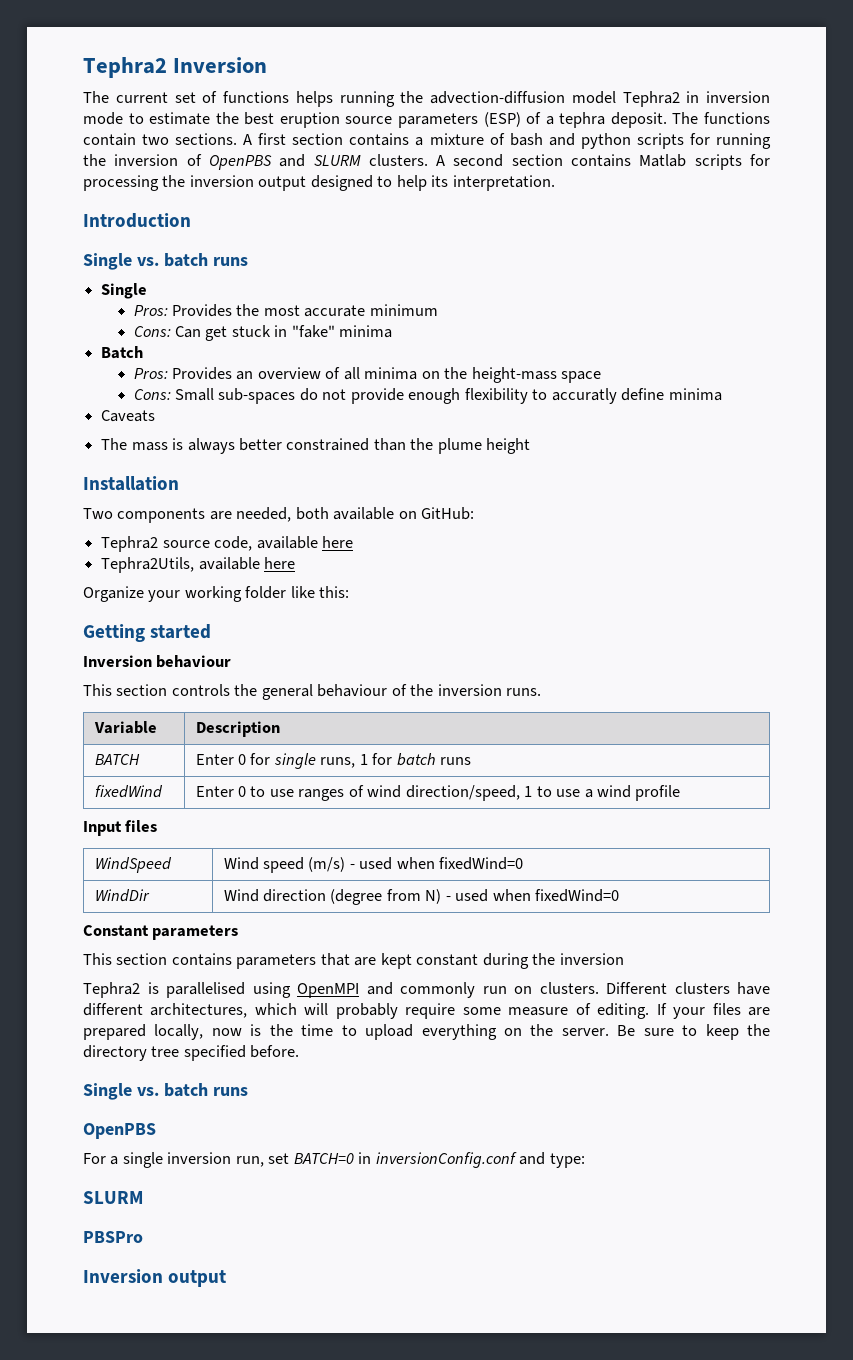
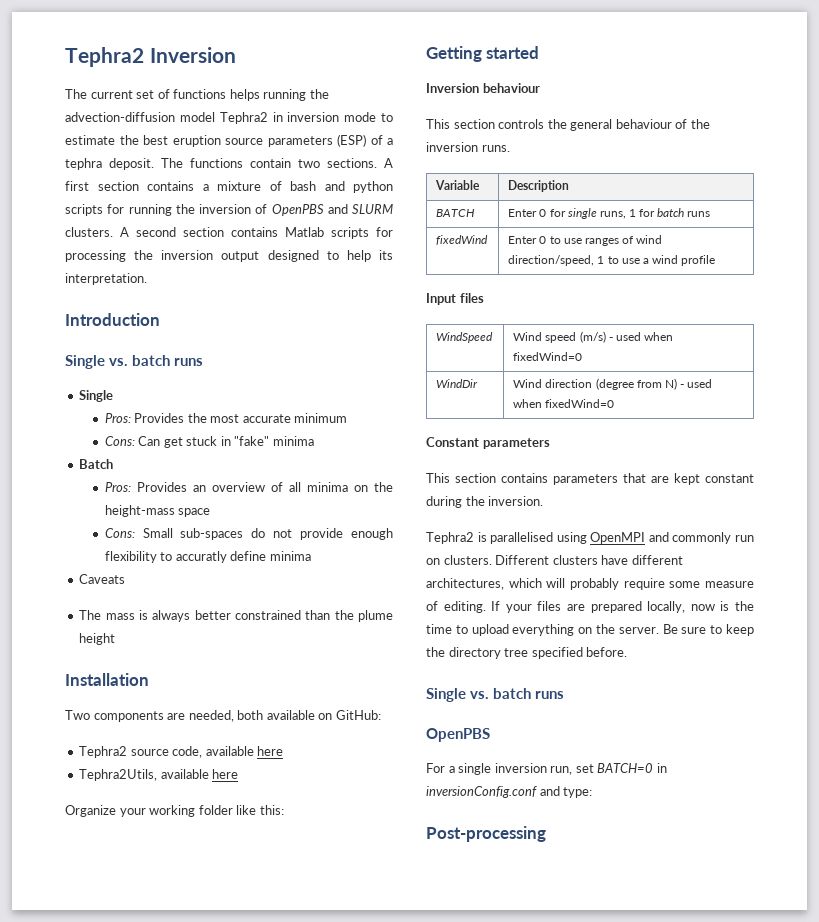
- This section contains parameters that are kept constant during the inversion
+ This section contains parameters that are kept constant during the inversion.
  For a single inversion run, set BATCH=0 in inversionConfig.conf and type:
- SLURM
- PBSPro
- Inversion output
+ Post-processing

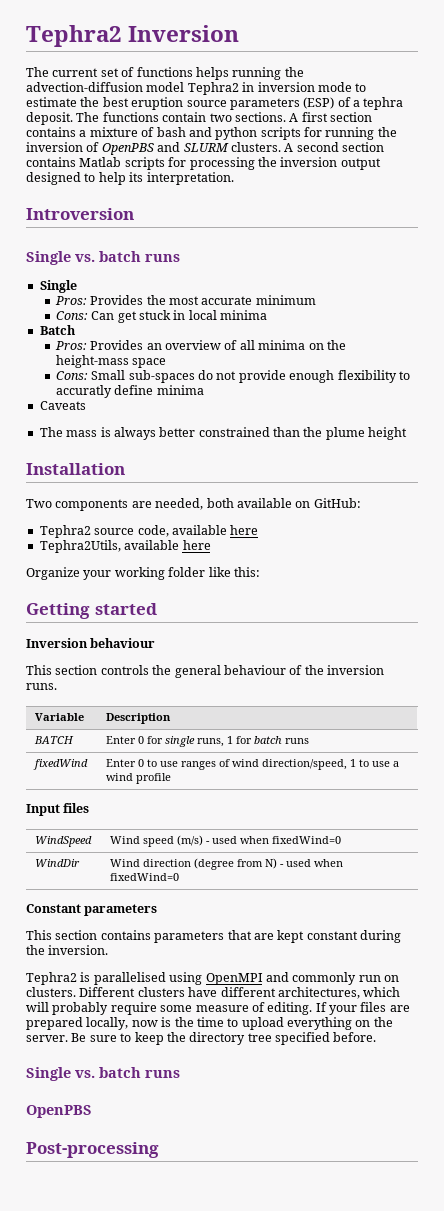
- Introduction
+ Introversion
- Cons: Can get stuck in "fake" minima
+ Cons: Can get stuck in local minima
- For a single inversion run, set BATCH=0 in inversionConfig.conf and type:

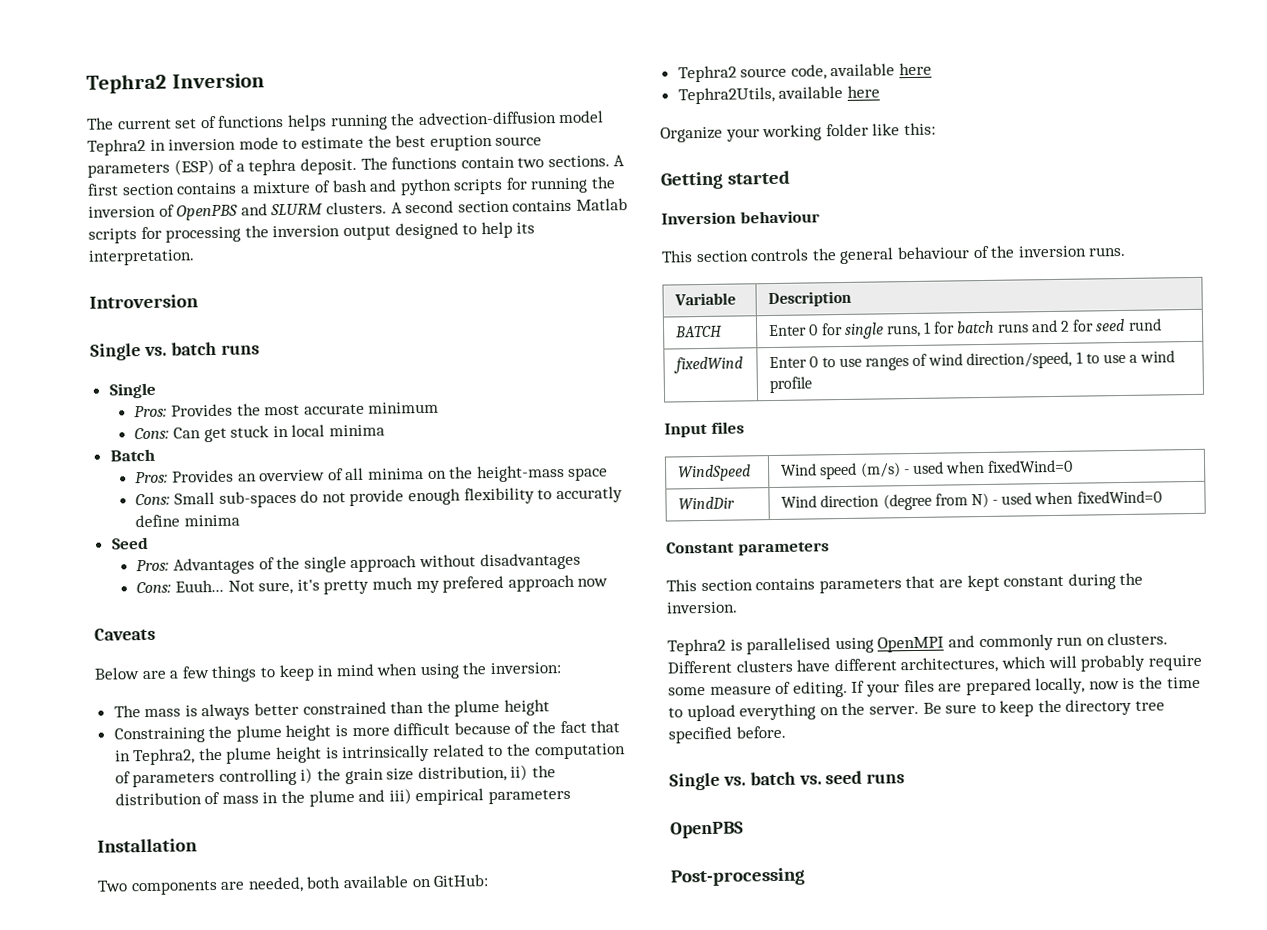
+ Seed
+ Pros: Advantages of the single approach without disadvantages
+ Cons: Euuh... Not sure, it's pretty much my prefered approach now
  Caveats
+ Below are a few things to keep in mind when using the inversion:
+ Constraining the plume height is more difficult because of the fact that in Tephra2, the plume height is intrinsically related to the computation of parameters controlling i) the grain size distribution, ii) the distribution of mass in the plume and iii) empirical parameters
- BATCH | Enter 0 for single runs, 1 for batch runs
+ BATCH | Enter 0 for single runs, 1 for batch runs and 2 for seed rund
  Be sure to keep the directory tree specified before.
- Single vs. batch runs
+ Single vs. batch vs. seed runs

